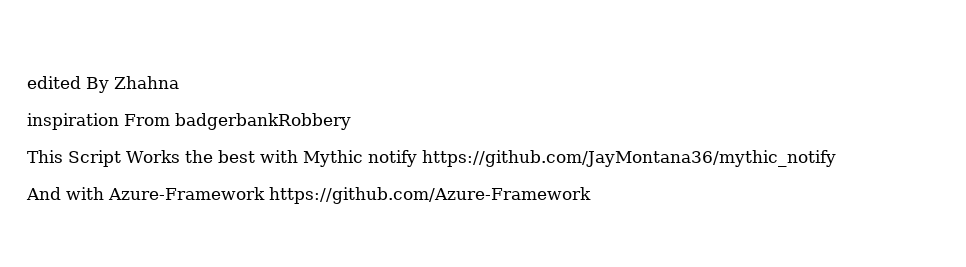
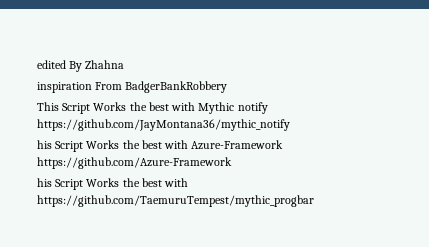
- inspiration From badgerbankRobbery
+ inspiration From BadgerBankRobbery
- And with Azure-Framework https://github.com/Azure-Framework
+ his Script Works the best with Azure-Framework https://github.com/Azure-Framework
+ his Script Works the best with https://github.com/TaemuruTempest/mythic_progbar

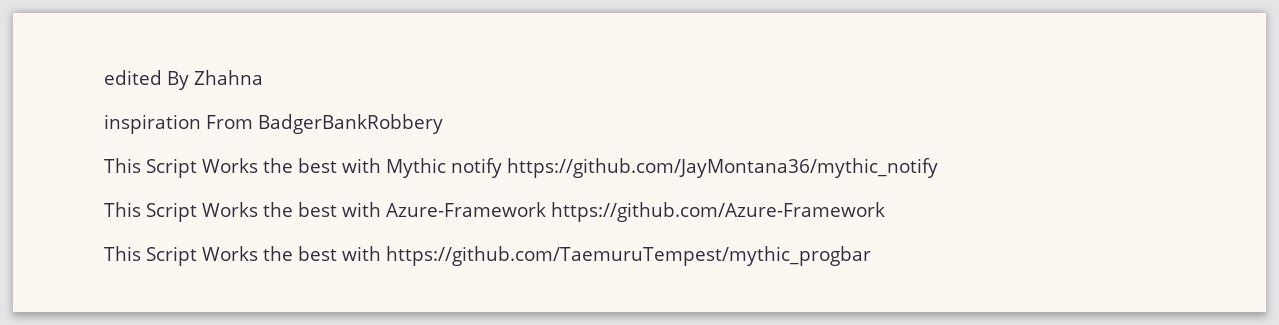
- his Script Works the best with Azure-Framework https://github.com/Azure-Framework
+ This Script Works the best with Azure-Framework https://github.com/Azure-Framework
- his Script Works the best with https://github.com/TaemuruTempest/mythic_progbar
+ This Script Works the best with https://github.com/TaemuruTempest/mythic_progbar

